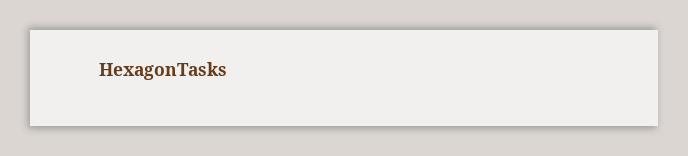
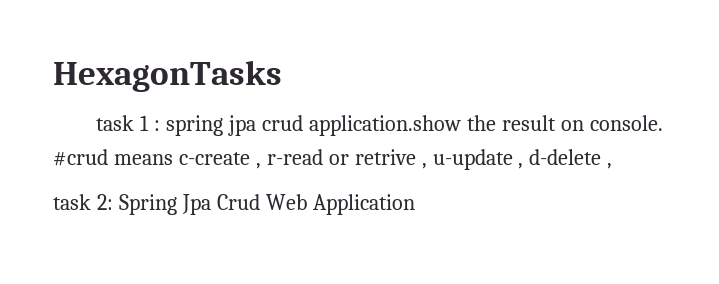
+ task 1 : spring jpa crud application.show the result on console. #crud means c-create , r-read or retrive , u-update , d-delete ,
+ task 2: Spring Jpa Crud Web Application

